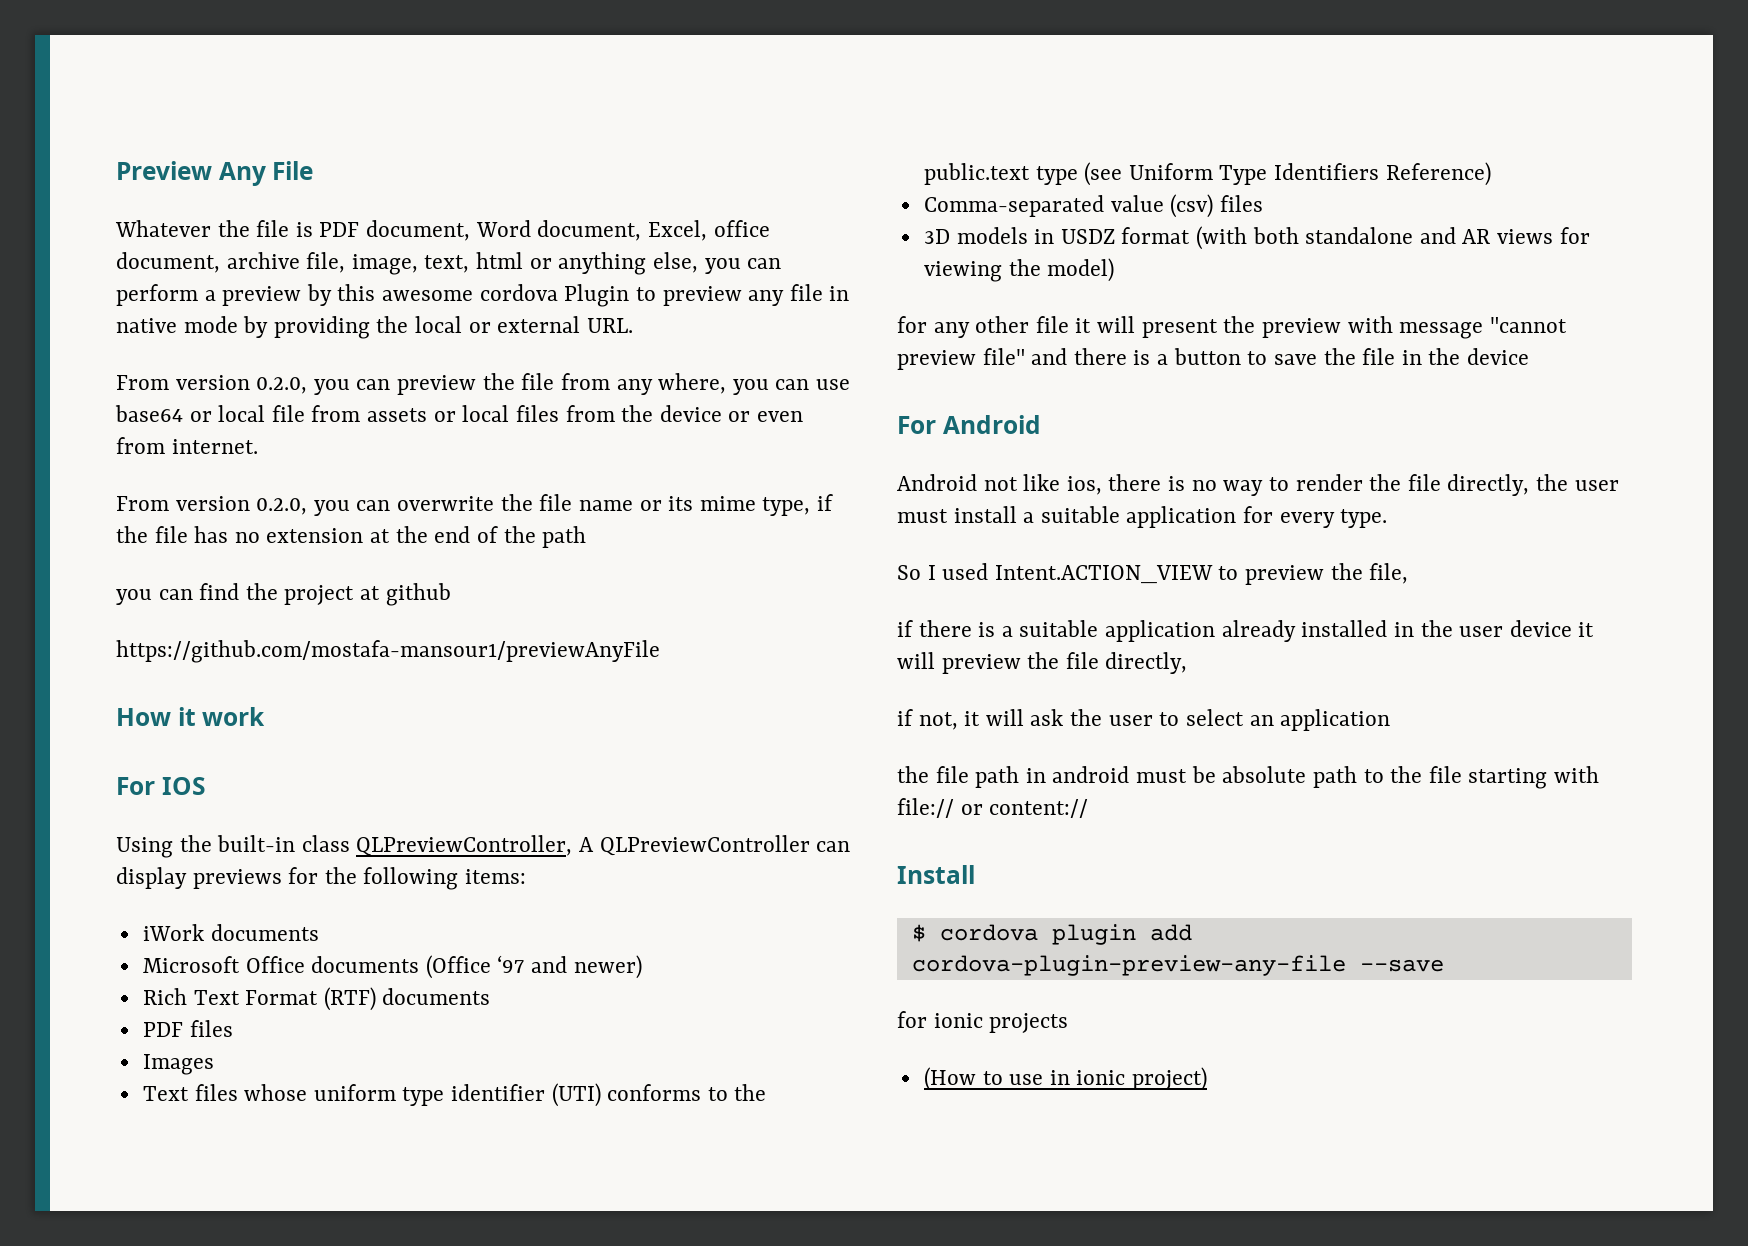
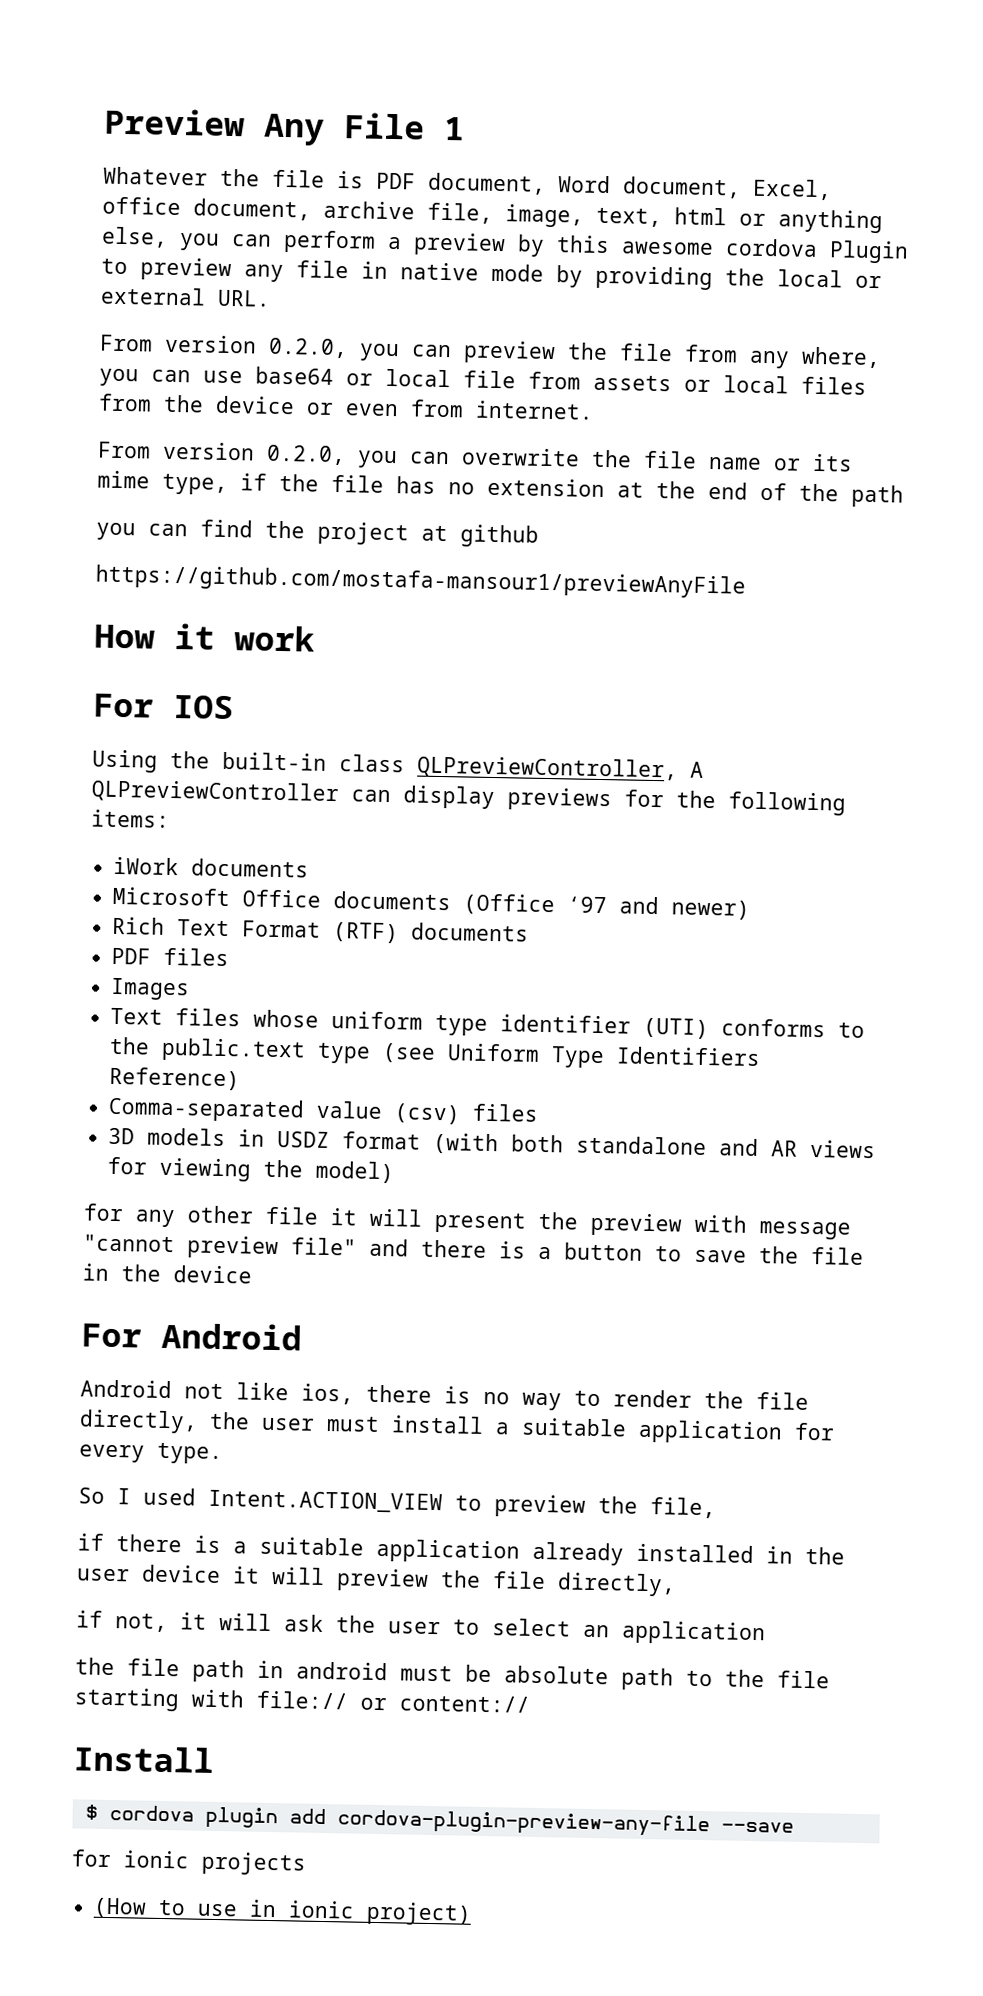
- Preview Any File
+ Preview Any File 1

